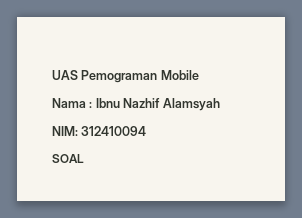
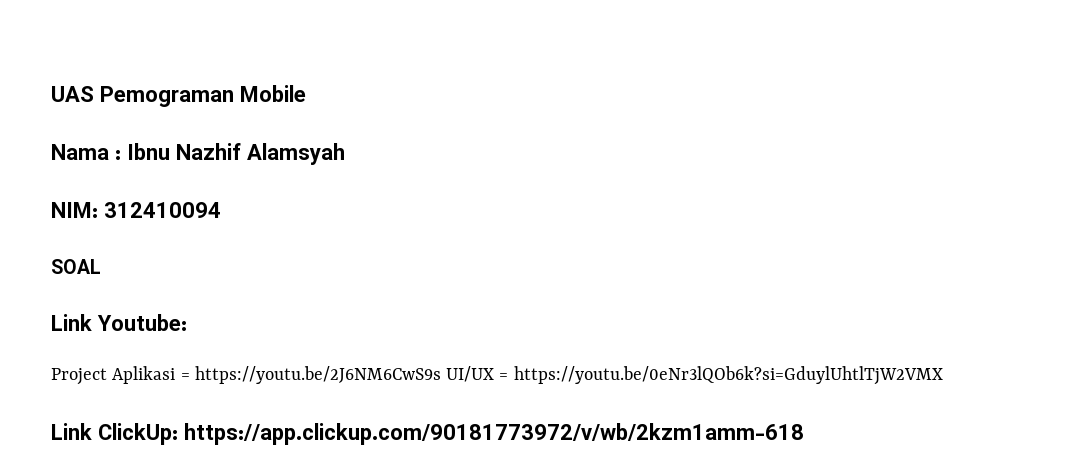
+ Link Youtube:
+ Project Aplikasi = https://youtu.be/2J6NM6CwS9s UI/UX = https://youtu.be/0eNr3lQOb6k?si=GduylUhtlTjW2VMX
+ Link ClickUp: https://app.clickup.com/90181773972/v/wb/2kzm1amm-618

